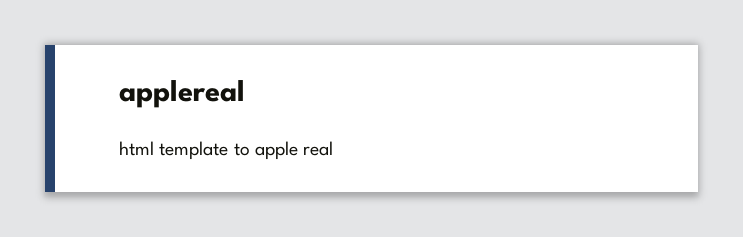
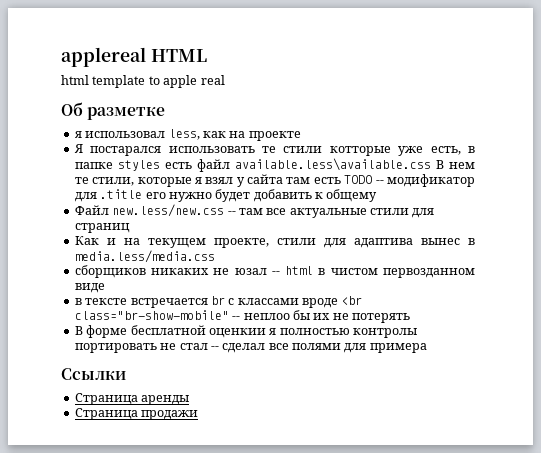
- applereal
+ applereal HTML
+ Об разметке
+ я использовал less, как на проекте
+ Я постарался использовать те стили котторые уже есть, в папке styles есть файл available.less\available.css В нем те стили, которые я взял у сайта там есть TODO -- модификатор для .title его нужно будет добавить к общему
+ Файл new.less/new.css -- там все актуальные стили для страниц
+ Как и на текущем проекте, стили для адаптива вынес в media.less/media.css
+ сборщиков никаких не юзал -- html в чистом первозданном виде
+ в тексте встречается br с классами вроде <br class="br-show-mobile" -- неплоо бы их не потерять
+ В форме бесплатной оценкии я полностью контролы портировать не стал -- сделал все полями для примера
+ Ссылки
+ Страница аренды
+ Страница продажи

